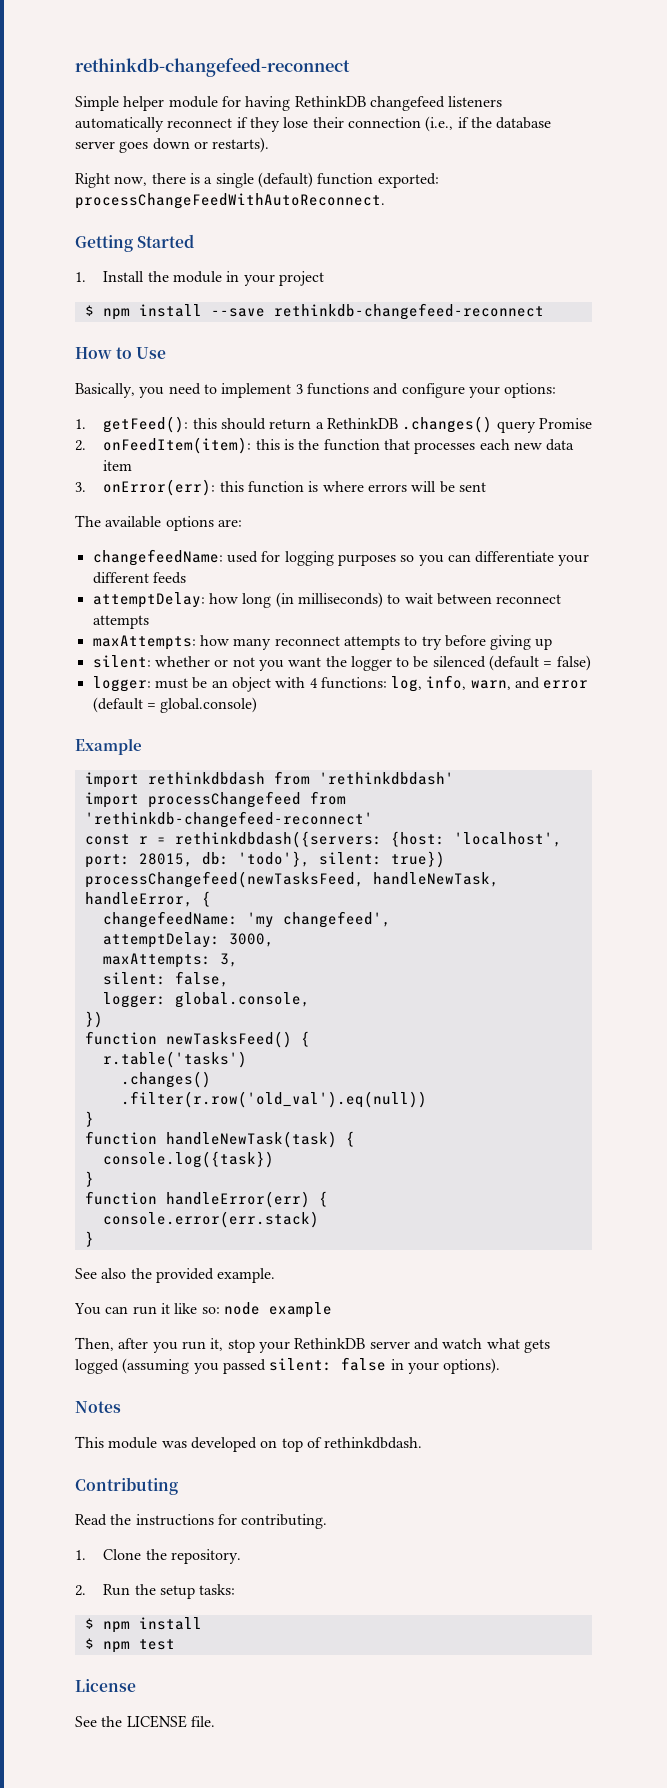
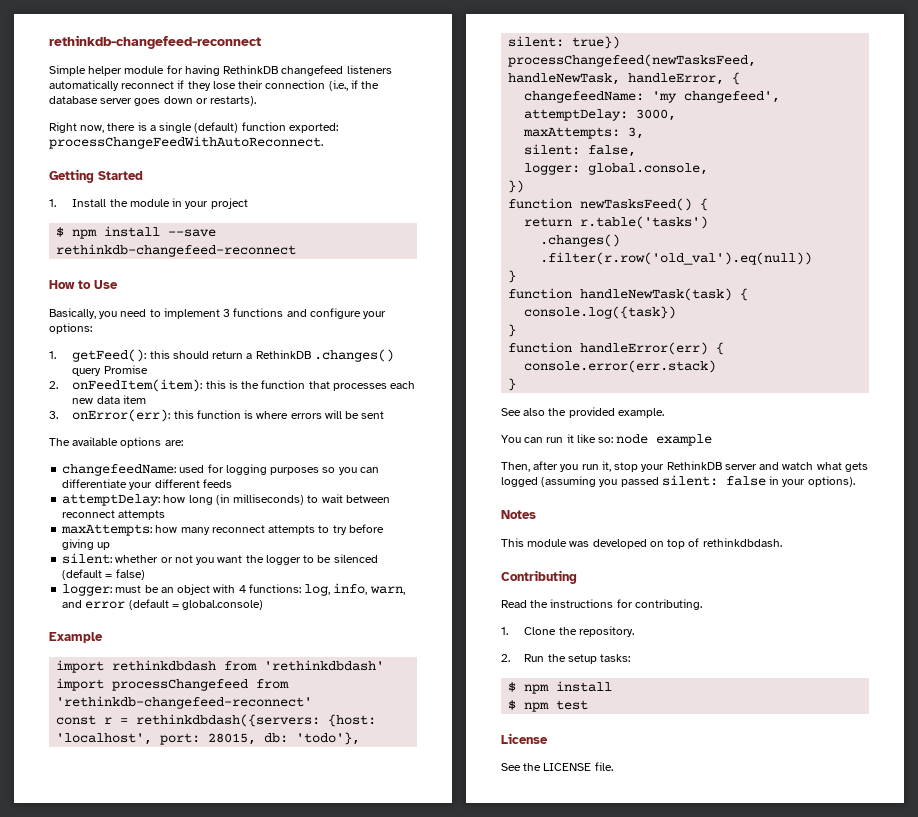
- r.table('tasks')
+ return r.table('tasks')

